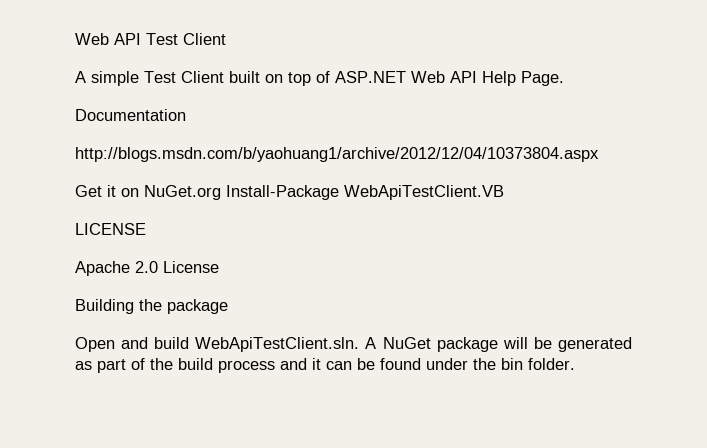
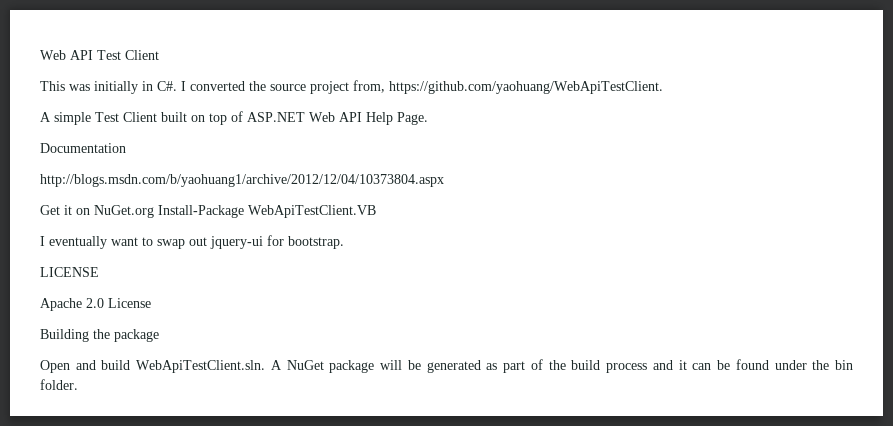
+ This was initially in C#. I converted the source project from, https://github.com/yaohuang/WebApiTestClient.
+ I eventually want to swap out jquery-ui for bootstrap.

